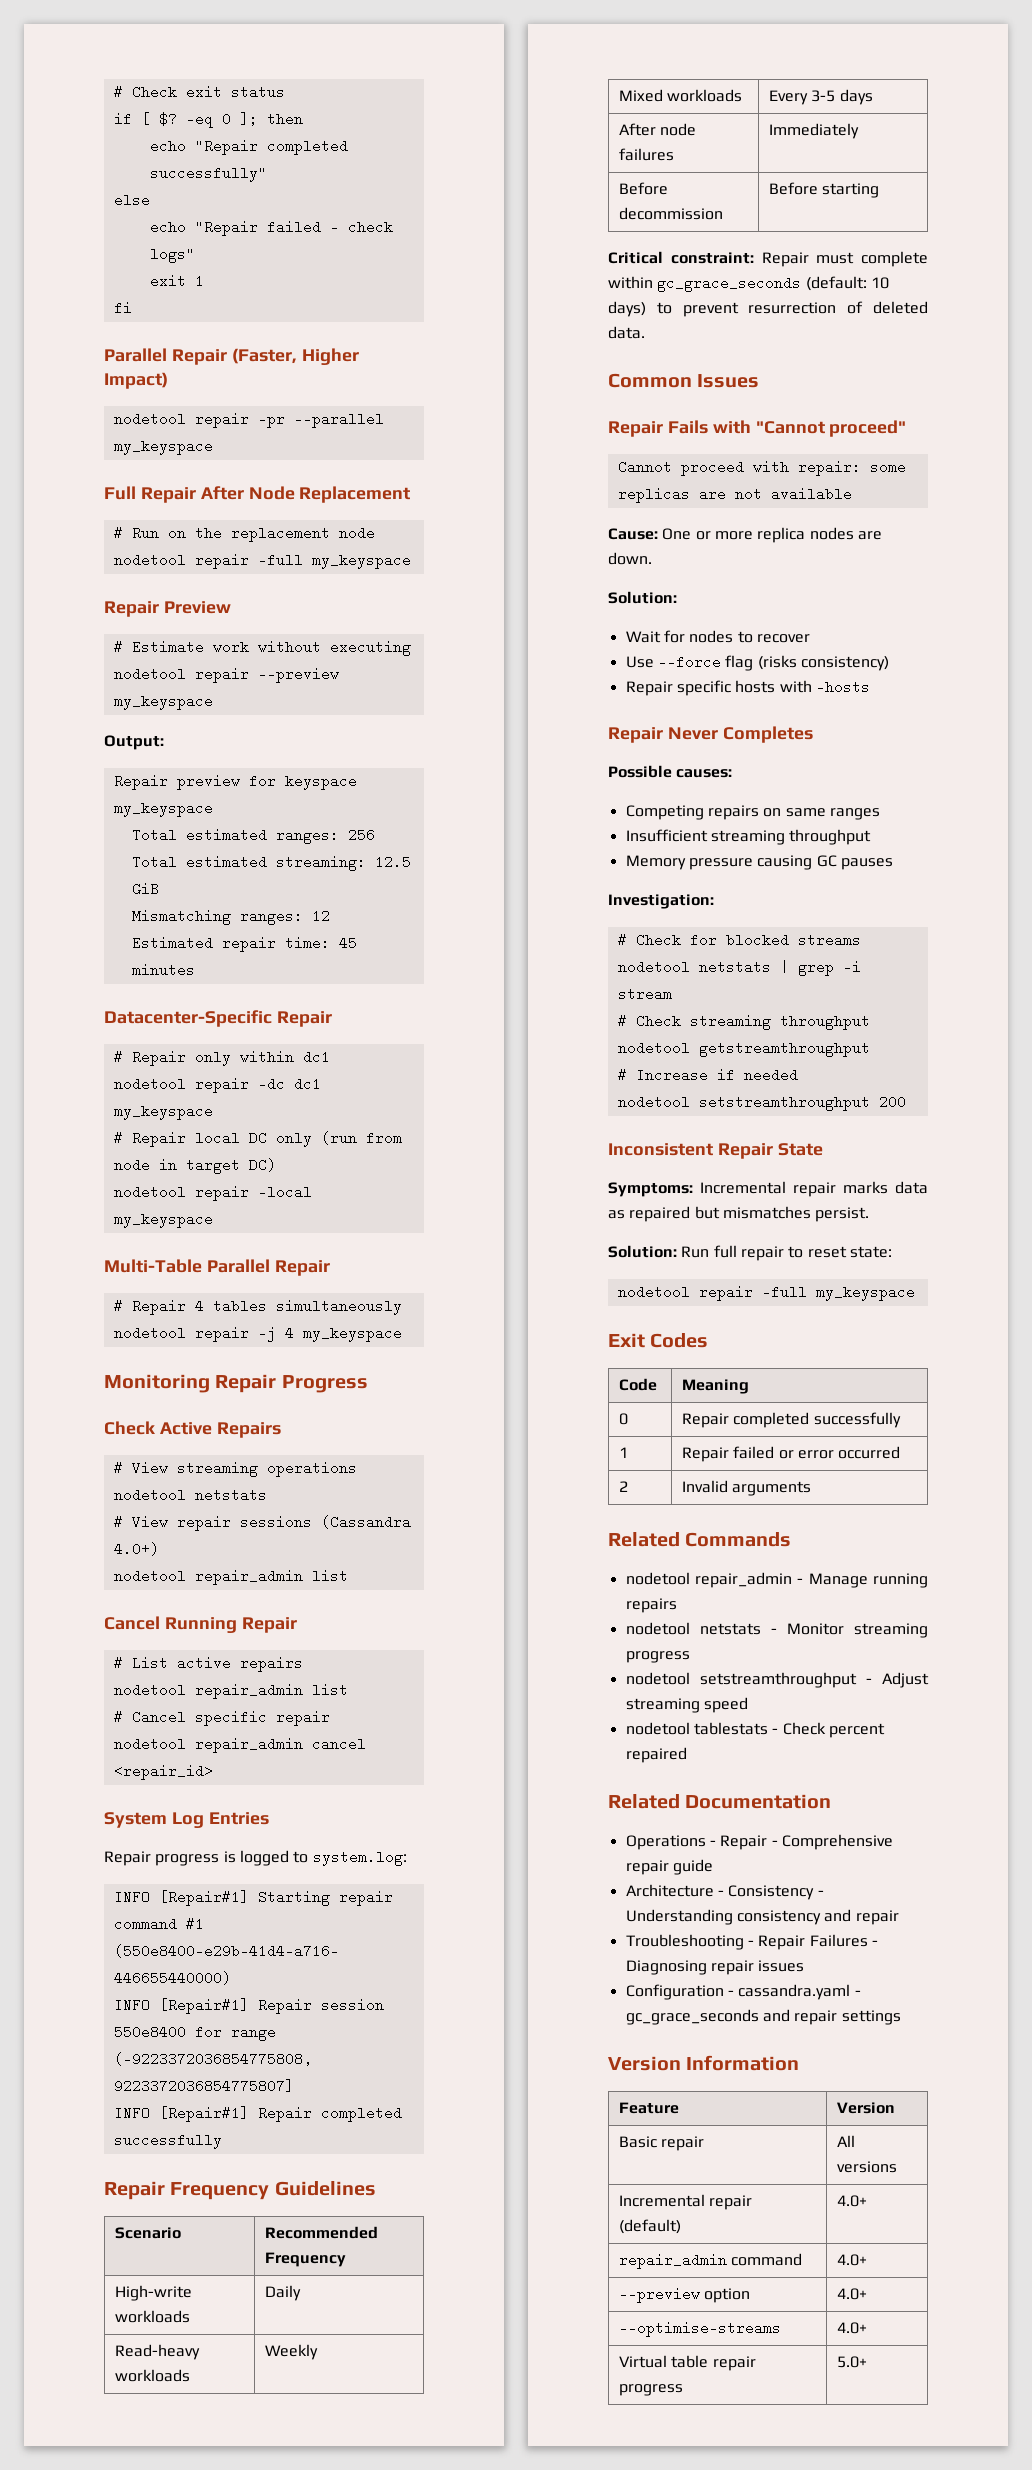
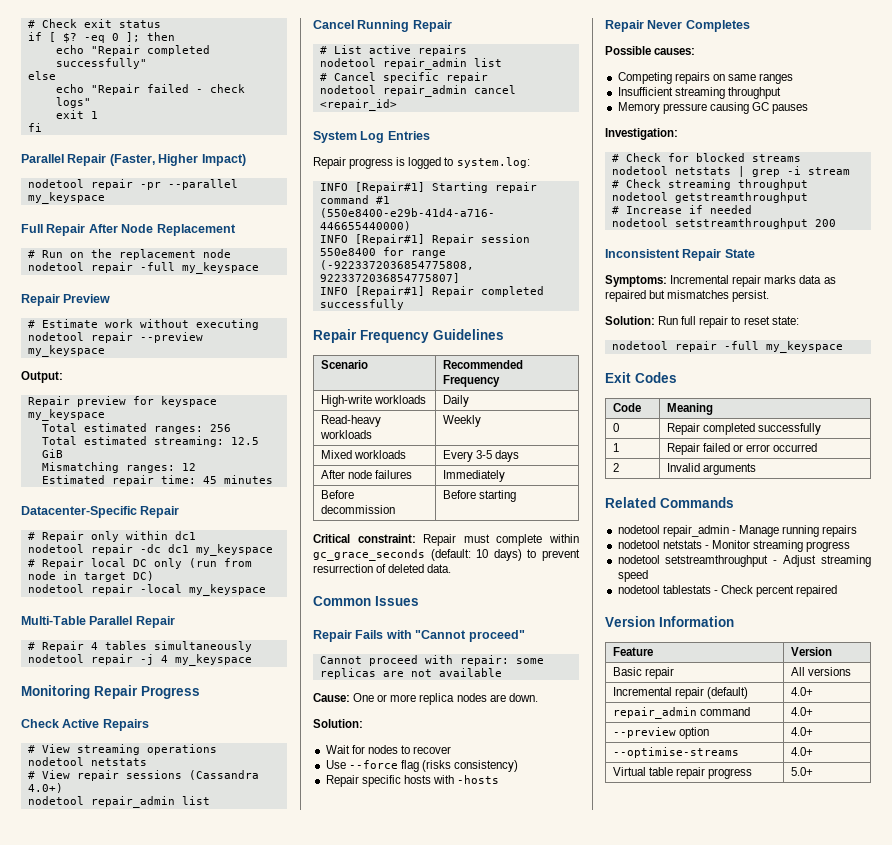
- Related Documentation
- Operations - Repair - Comprehensive repair guide
- Architecture - Consistency - Understanding consistency and repair
- Troubleshooting - Repair Failures - Diagnosing repair issues
- Configuration - cassandra.yaml - gc_grace_seconds and repair settings

